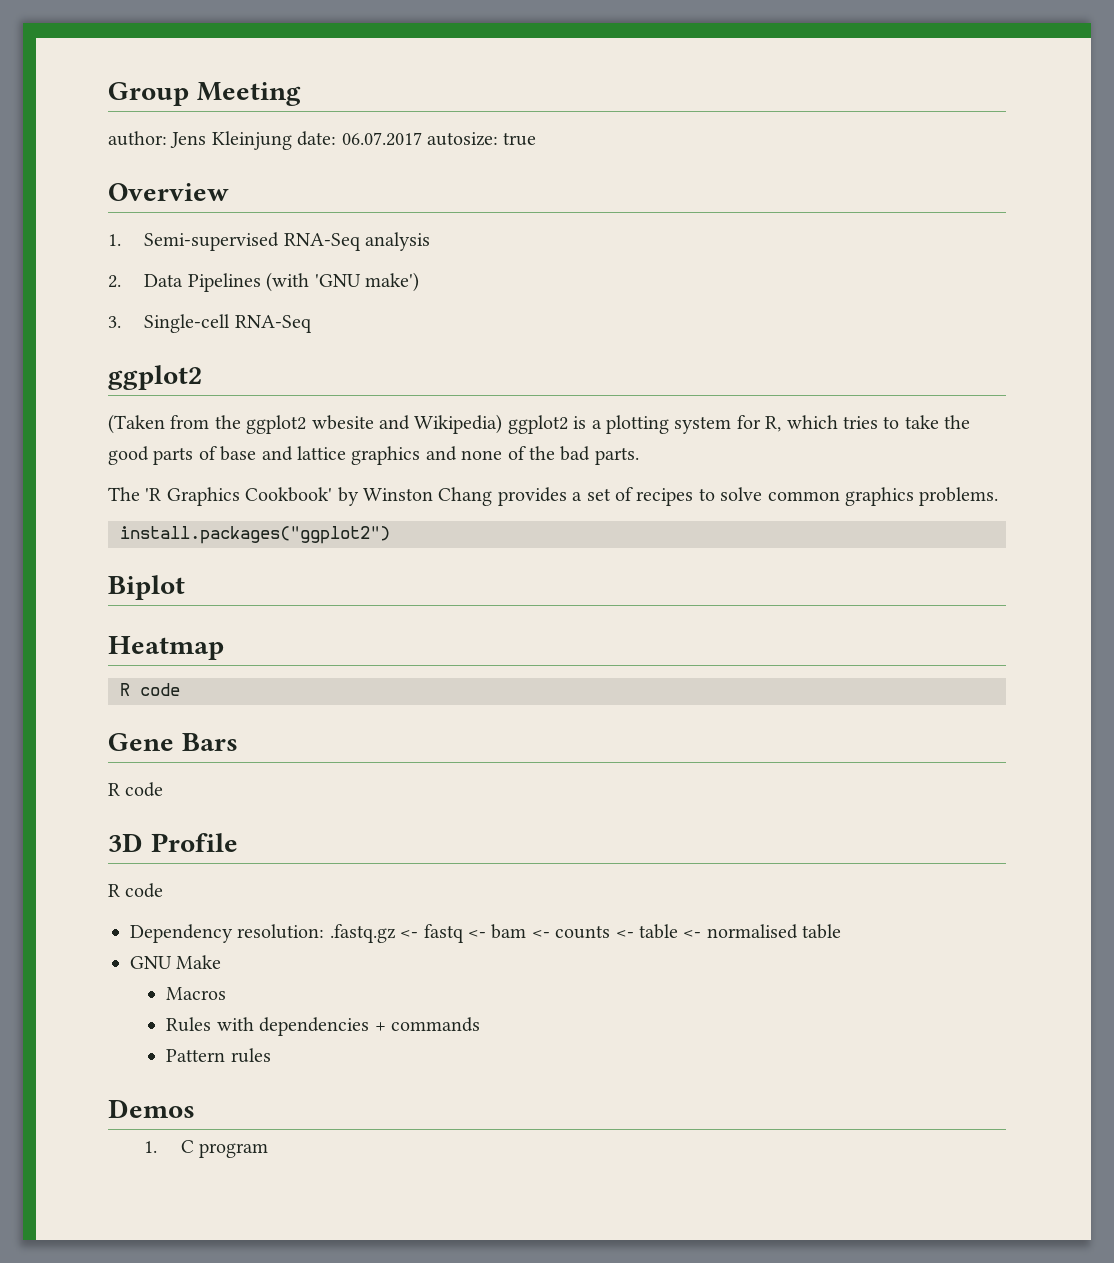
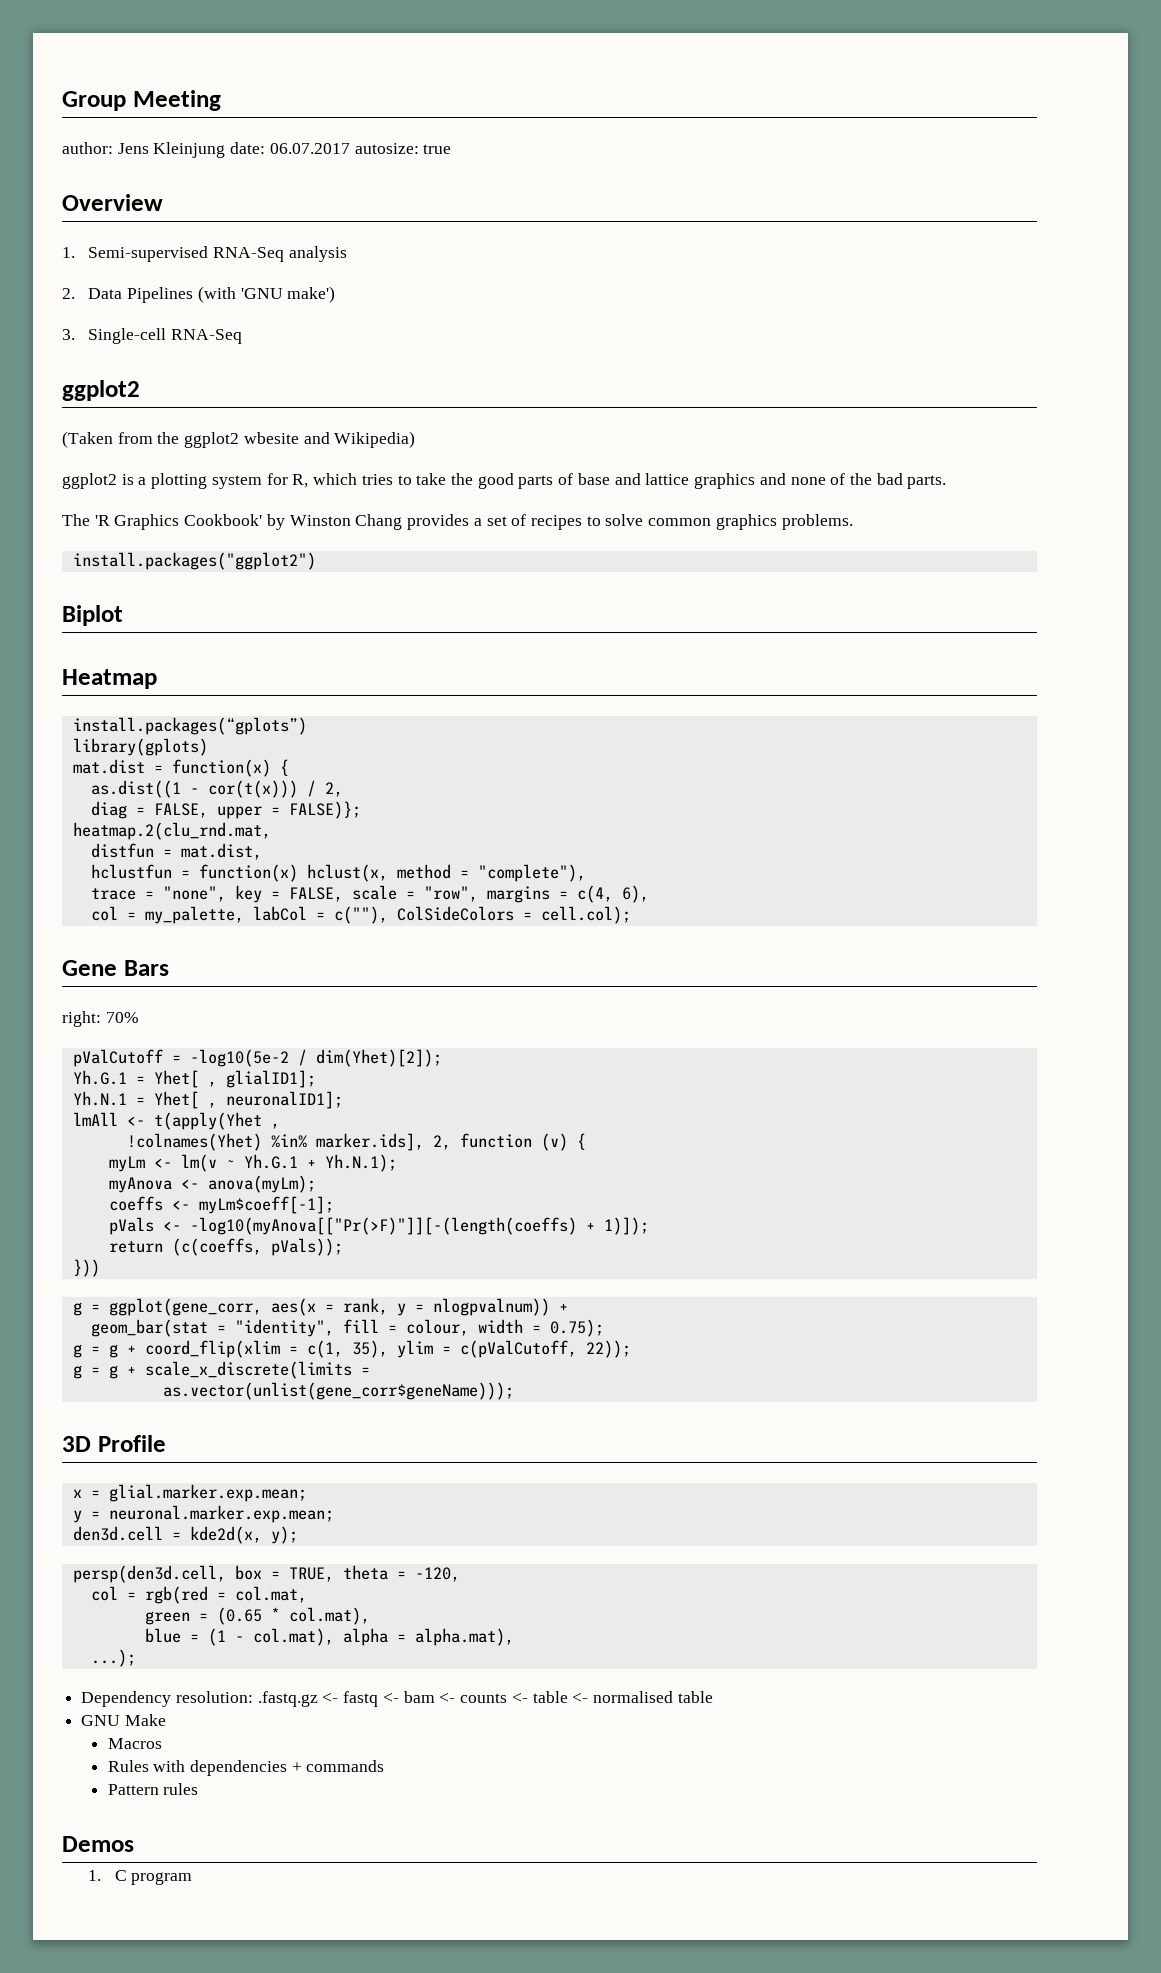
- (Taken from the ggplot2 wbesite and Wikipedia) ggplot2 is a plotting system for R, which tries to take the good parts of base and lattice graphics and none of the bad parts.
+ (Taken from the ggplot2 wbesite and Wikipedia)
+ ggplot2 is a plotting system for R, which tries to take the good parts of base and lattice graphics and none of the bad parts.
  Heatmap
- R code
+ install.packages(“gplots”)
+ library(gplots)
+ mat.dist = function(x) {
+ as.dist((1 - cor(t(x))) / 2,
+ diag = FALSE, upper = FALSE)};
+ heatmap.2(clu_rnd.mat,
+ distfun = mat.dist,
+ hclustfun = function(x) hclust(x, method = "complete"),
+ trace = "none", key = FALSE, scale = "row", margins = c(4, 6),
+ col = my_palette, labCol = c(""), ColSideColors = cell.col);
  Gene Bars
- R code
+ right: 70%
+ pValCutoff = -log10(5e-2 / dim(Yhet)[2]);
+ Yh.G.1 = Yhet[ , glialID1];
+ Yh.N.1 = Yhet[ , neuronalID1];
+ lmAll <- t(apply(Yhet ,
+ !colnames(Yhet) %in% marker.ids], 2, function (v) {
+ myLm <- lm(v ~ Yh.G.1 + Yh.N.1);
+ myAnova <- anova(myLm);
+ coeffs <- myLm$coeff[-1];
+ pVals <- -log10(myAnova[["Pr(>F)"]][-(length(coeffs) + 1)]);
+ return (c(coeffs, pVals));
+ }))
+ g = ggplot(gene_corr, aes(x = rank, y = nlogpvalnum)) +
+ geom_bar(stat = "identity", fill = colour, width = 0.75);
+ g = g + coord_flip(xlim = c(1, 35), ylim = c(pValCutoff, 22));
+ g = g + scale_x_discrete(limits =
+ as.vector(unlist(gene_corr$geneName)));
  3D Profile
- R code
+ x = glial.marker.exp.mean;
+ y = neuronal.marker.exp.mean;
+ den3d.cell = kde2d(x, y);
+ persp(den3d.cell, box = TRUE, theta = -120,
+ col = rgb(red = col.mat,
+ green = (0.65 * col.mat),
+ blue = (1 - col.mat), alpha = alpha.mat),
+ ...);

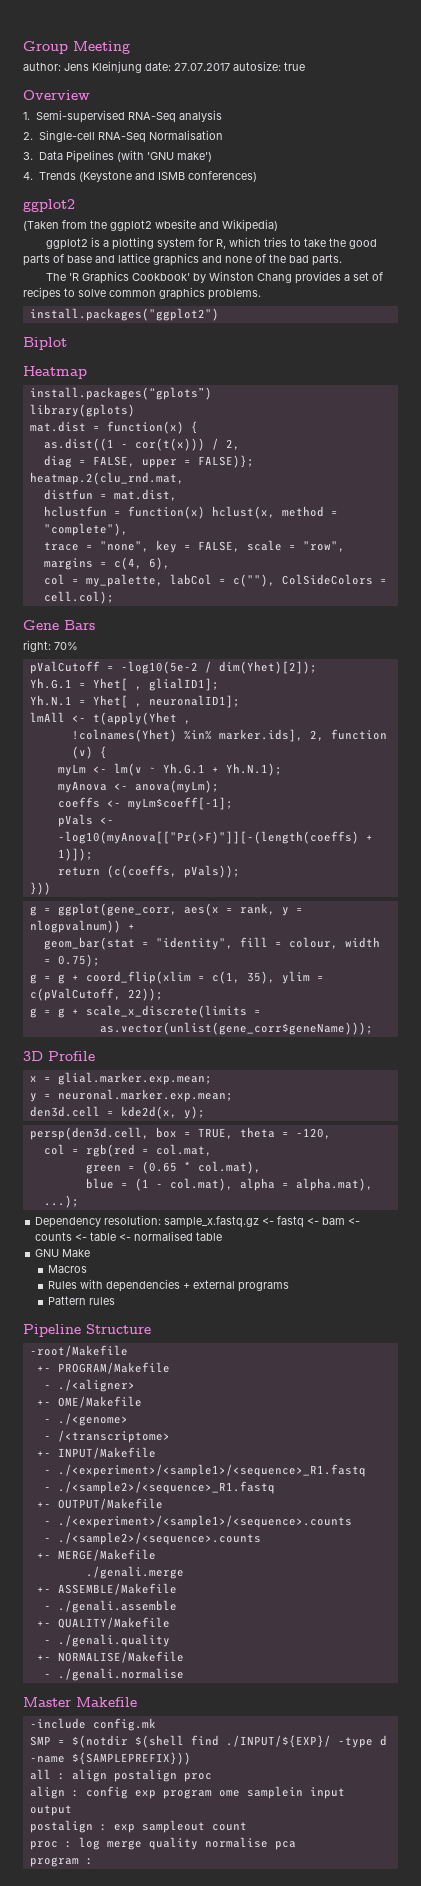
- author: Jens Kleinjung date: 06.07.2017 autosize: true
+ author: Jens Kleinjung date: 27.07.2017 autosize: true
- 2. Data Pipelines (with 'GNU make')
+ 2. Single-cell RNA-Seq Normalisation
+ 3. Data Pipelines (with 'GNU make')
- 3. Single-cell RNA-Seq
+ 4. Trends (Keystone and ISMB conferences)
- Dependency resolution: .fastq.gz <- fastq <- bam <- counts <- table <- normalised table
+ Dependency resolution: sample_x.fastq.gz <- fastq <- bam <- counts <- table <- normalised table
- Rules with dependencies + commands
+ Rules with dependencies + external programs
- Demos
- 1. C program
+ Pipeline Structure
+ -root/Makefile
+ +- PROGRAM/Makefile
+ - ./<aligner>
+ +- OME/Makefile
+ - ./<genome>
+ - /<transcriptome>
+ +- INPUT/Makefile
+ - ./<experiment>/<sample1>/<sequence>_R1.fastq
+ - ./<sample2>/<sequence>_R1.fastq
+ +- OUTPUT/Makefile
+ - ./<experiment>/<sample1>/<sequence>.counts
+ - ./<sample2>/<sequence>.counts
+ +- MERGE/Makefile
+ ./genali.merge
+ +- ASSEMBLE/Makefile
+ - ./genali.assemble
+ +- QUALITY/Makefile
+ - ./genali.quality
+ +- NORMALISE/Makefile
+ - ./genali.normalise
+ Master Makefile
+ -include config.mk
+ SMP = $(notdir $(shell find ./INPUT/${EXP}/ -type d -name ${SAMPLEPREFIX}))
+ all : align postalign proc
+ align : config exp program ome samplein input output
+ postalign : exp sampleout count
+ proc : log merge quality normalise pca
+ program :

